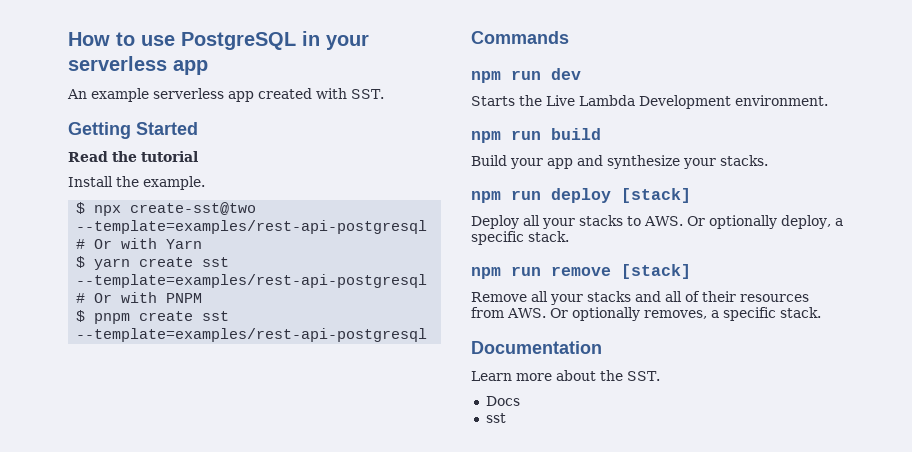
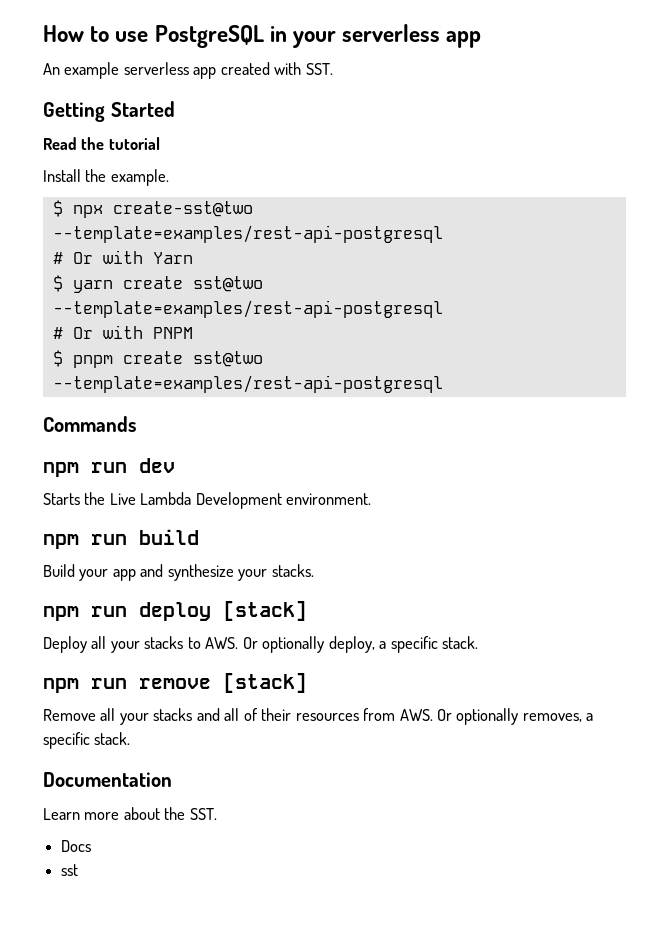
- $ yarn create sst --template=examples/rest-api-postgresql
+ $ yarn create sst@two --template=examples/rest-api-postgresql
- $ pnpm create sst --template=examples/rest-api-postgresql
+ $ pnpm create sst@two --template=examples/rest-api-postgresql

